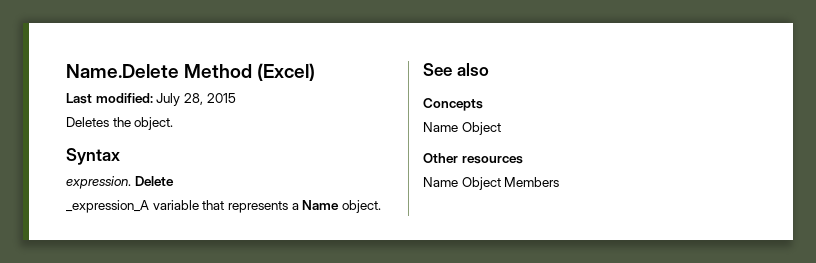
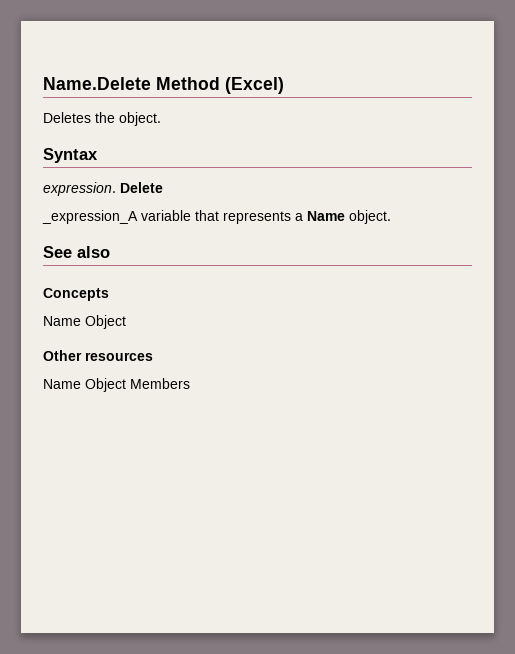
- Last modified: July 28, 2015

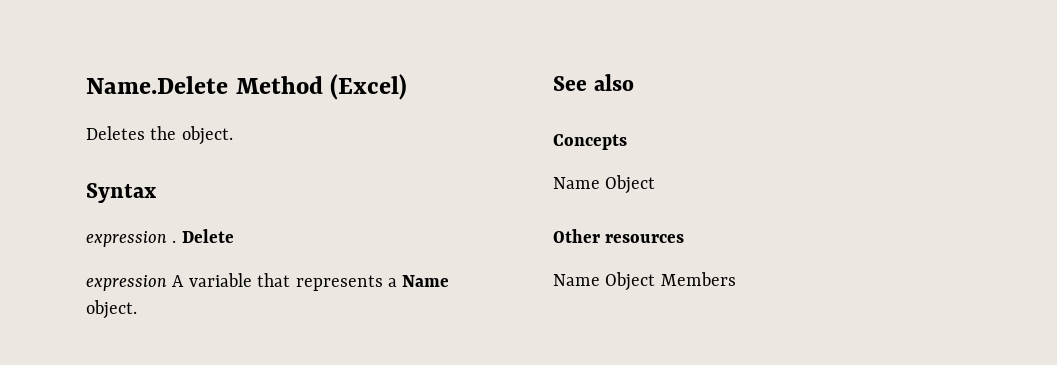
- expression.
+ expression .
- _expression_A variable that represents a Name object.
+ expression A variable that represents a Name object.

